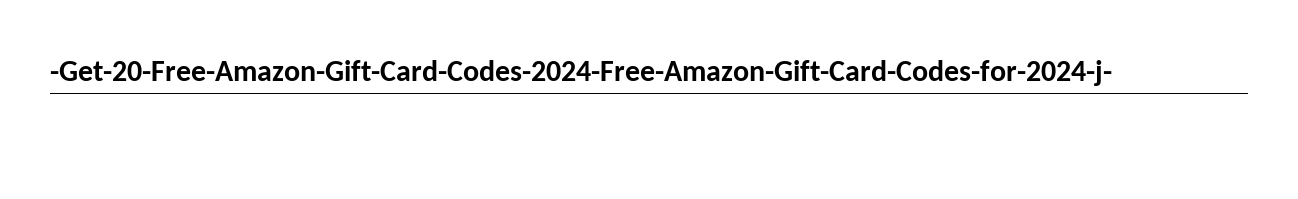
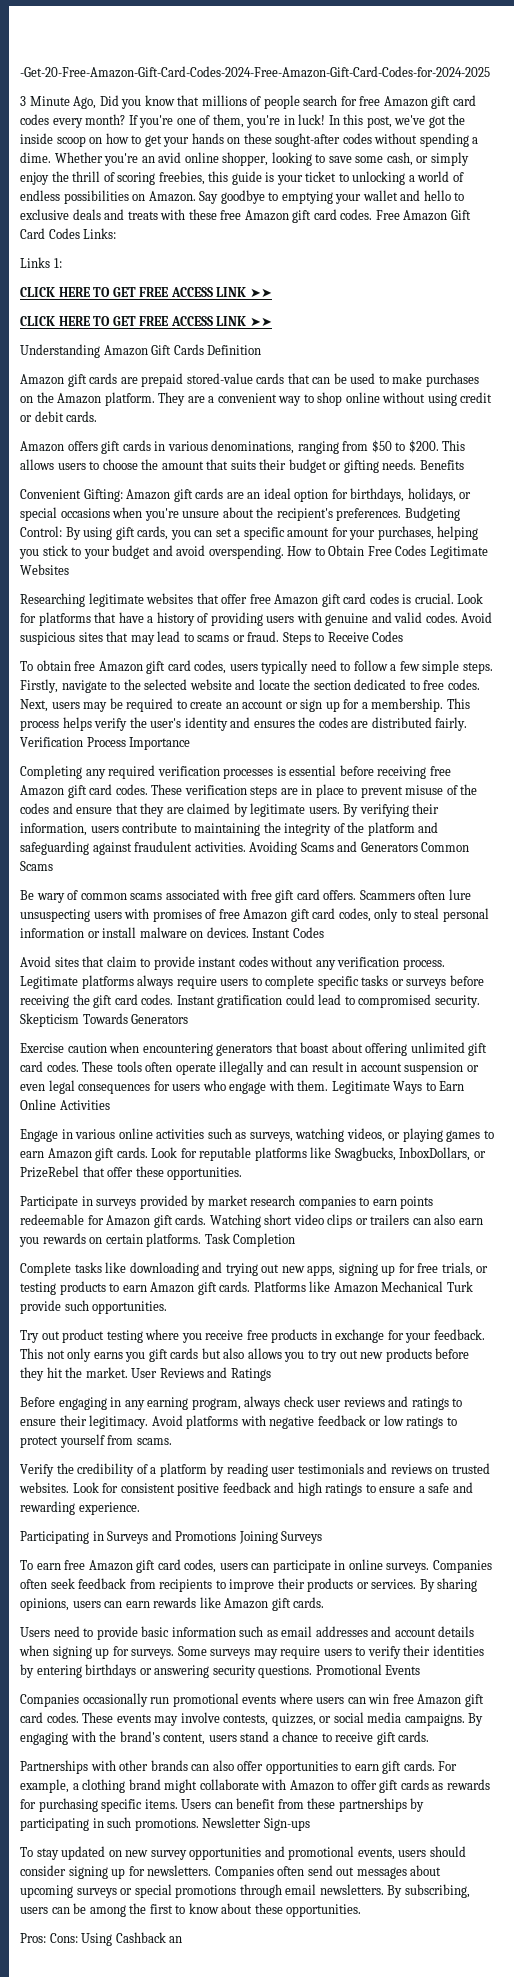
- -Get-20-Free-Amazon-Gift-Card-Codes-2024-Free-Amazon-Gift-Card-Codes-for-2024-j-
+ -Get-20-Free-Amazon-Gift-Card-Codes-2024-Free-Amazon-Gift-Card-Codes-for-2024-2025
+ 3 Minute Ago, Did you know that millions of people search for free Amazon gift card codes every month? If you're one of them, you're in luck! In this post, we've got the inside scoop on how to get your hands on these sought-after codes without spending a dime. Whether you're an avid online shopper, looking to save some cash, or simply enjoy the thrill of scoring freebies, this guide is your ticket to unlocking a world of endless possibilities on Amazon. Say goodbye to emptying your wallet and hello to exclusive deals and treats with these free Amazon gift card codes. Free Amazon Gift Card Codes Links:
+ Links 1:
+ CLICK HERE TO GET FREE ACCESS LINK ➤➤
+ CLICK HERE TO GET FREE ACCESS LINK ➤➤
+ Understanding Amazon Gift Cards Definition
+ Amazon gift cards are prepaid stored-value cards that can be used to make purchases on the Amazon platform. They are a convenient way to shop online without using credit or debit cards.
+ Amazon offers gift cards in various denominations, ranging from $50 to $200. This allows users to choose the amount that suits their budget or gifting needs. Benefits
+ Convenient Gifting: Amazon gift cards are an ideal option for birthdays, holidays, or special occasions when you're unsure about the recipient's preferences. Budgeting Control: By using gift cards, you can set a specific amount for your purchases, helping you stick to your budget and avoid overspending. How to Obtain Free Codes Legitimate Websites
+ Researching legitimate websites that offer free Amazon gift card codes is crucial. Look for platforms that have a history of providing users with genuine and valid codes. Avoid suspicious sites that may lead to scams or fraud. Steps to Receive Codes
+ To obtain free Amazon gift card codes, users typically need to follow a few simple steps. Firstly, navigate to the selected website and locate the section dedicated to free codes. Next, users may be required to create an account or sign up for a membership. This process helps verify the user's identity and ensures the codes are distributed fairly. Verification Process Importance
+ Completing any required verification processes is essential before receiving free Amazon gift card codes. These verification steps are in place to prevent misuse of the codes and ensure that they are claimed by legitimate users. By verifying their information, users contribute to maintaining the integrity of the platform and safeguarding against fraudulent activities. Avoiding Scams and Generators Common Scams
+ Be wary of common scams associated with free gift card offers. Scammers often lure unsuspecting users with promises of free Amazon gift card codes, only to steal personal information or install malware on devices. Instant Codes
+ Avoid sites that claim to provide instant codes without any verification process. Legitimate platforms always require users to complete specific tasks or surveys before receiving the gift card codes. Instant gratification could lead to compromised security. Skepticism Towards Generators
+ Exercise caution when encountering generators that boast about offering unlimited gift card codes. These tools often operate illegally and can result in account suspension or even legal consequences for users who engage with them. Legitimate Ways to Earn Online Activities
+ Engage in various online activities such as surveys, watching videos, or playing games to earn Amazon gift cards. Look for reputable platforms like Swagbucks, InboxDollars, or PrizeRebel that offer these opportunities.
+ Participate in surveys provided by market research companies to earn points redeemable for Amazon gift cards. Watching short video clips or trailers can also earn you rewards on certain platforms. Task Completion
+ Complete tasks like downloading and trying out new apps, signing up for free trials, or testing products to earn Amazon gift cards. Platforms like Amazon Mechanical Turk provide such opportunities.
+ Try out product testing where you receive free products in exchange for your feedback. This not only earns you gift cards but also allows you to try out new products before they hit the market. User Reviews and Ratings
+ Before engaging in any earning program, always check user reviews and ratings to ensure their legitimacy. Avoid platforms with negative feedback or low ratings to protect yourself from scams.
+ Verify the credibility of a platform by reading user testimonials and reviews on trusted websites. Look for consistent positive feedback and high ratings to ensure a safe and rewarding experience.
+ Participating in Surveys and Promotions Joining Surveys
+ To earn free Amazon gift card codes, users can participate in online surveys. Companies often seek feedback from recipients to improve their products or services. By sharing opinions, users can earn rewards like Amazon gift cards.
+ Users need to provide basic information such as email addresses and account details when signing up for surveys. Some surveys may require users to verify their identities by entering birthdays or answering security questions. Promotional Events
+ Companies occasionally run promotional events where users can win free Amazon gift card codes. These events may involve contests, quizzes, or social media campaigns. By engaging with the brand's content, users stand a chance to receive gift cards.
+ Partnerships with other brands can also offer opportunities to earn gift cards. For example, a clothing brand might collaborate with Amazon to offer gift cards as rewards for purchasing specific items. Users can benefit from these partnerships by participating in such promotions. Newsletter Sign-ups
+ To stay updated on new survey opportunities and promotional events, users should consider signing up for newsletters. Companies often send out messages about upcoming surveys or special promotions through email newsletters. By subscribing, users can be among the first to know about these opportunities.
+ Pros: Cons: Using Cashback an

